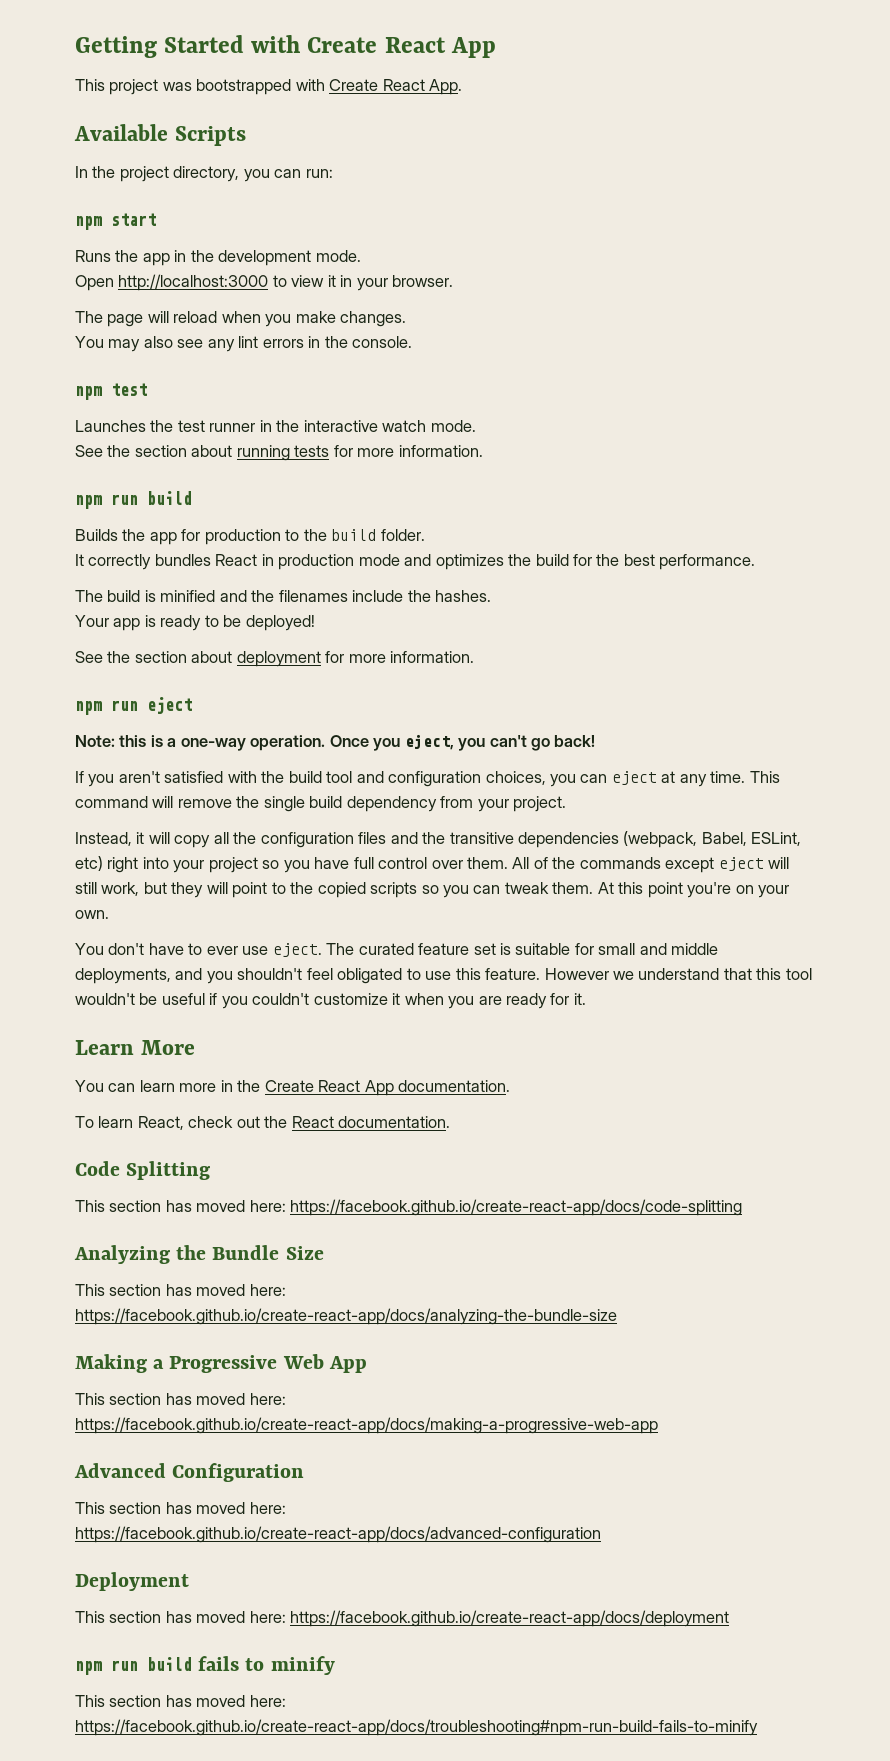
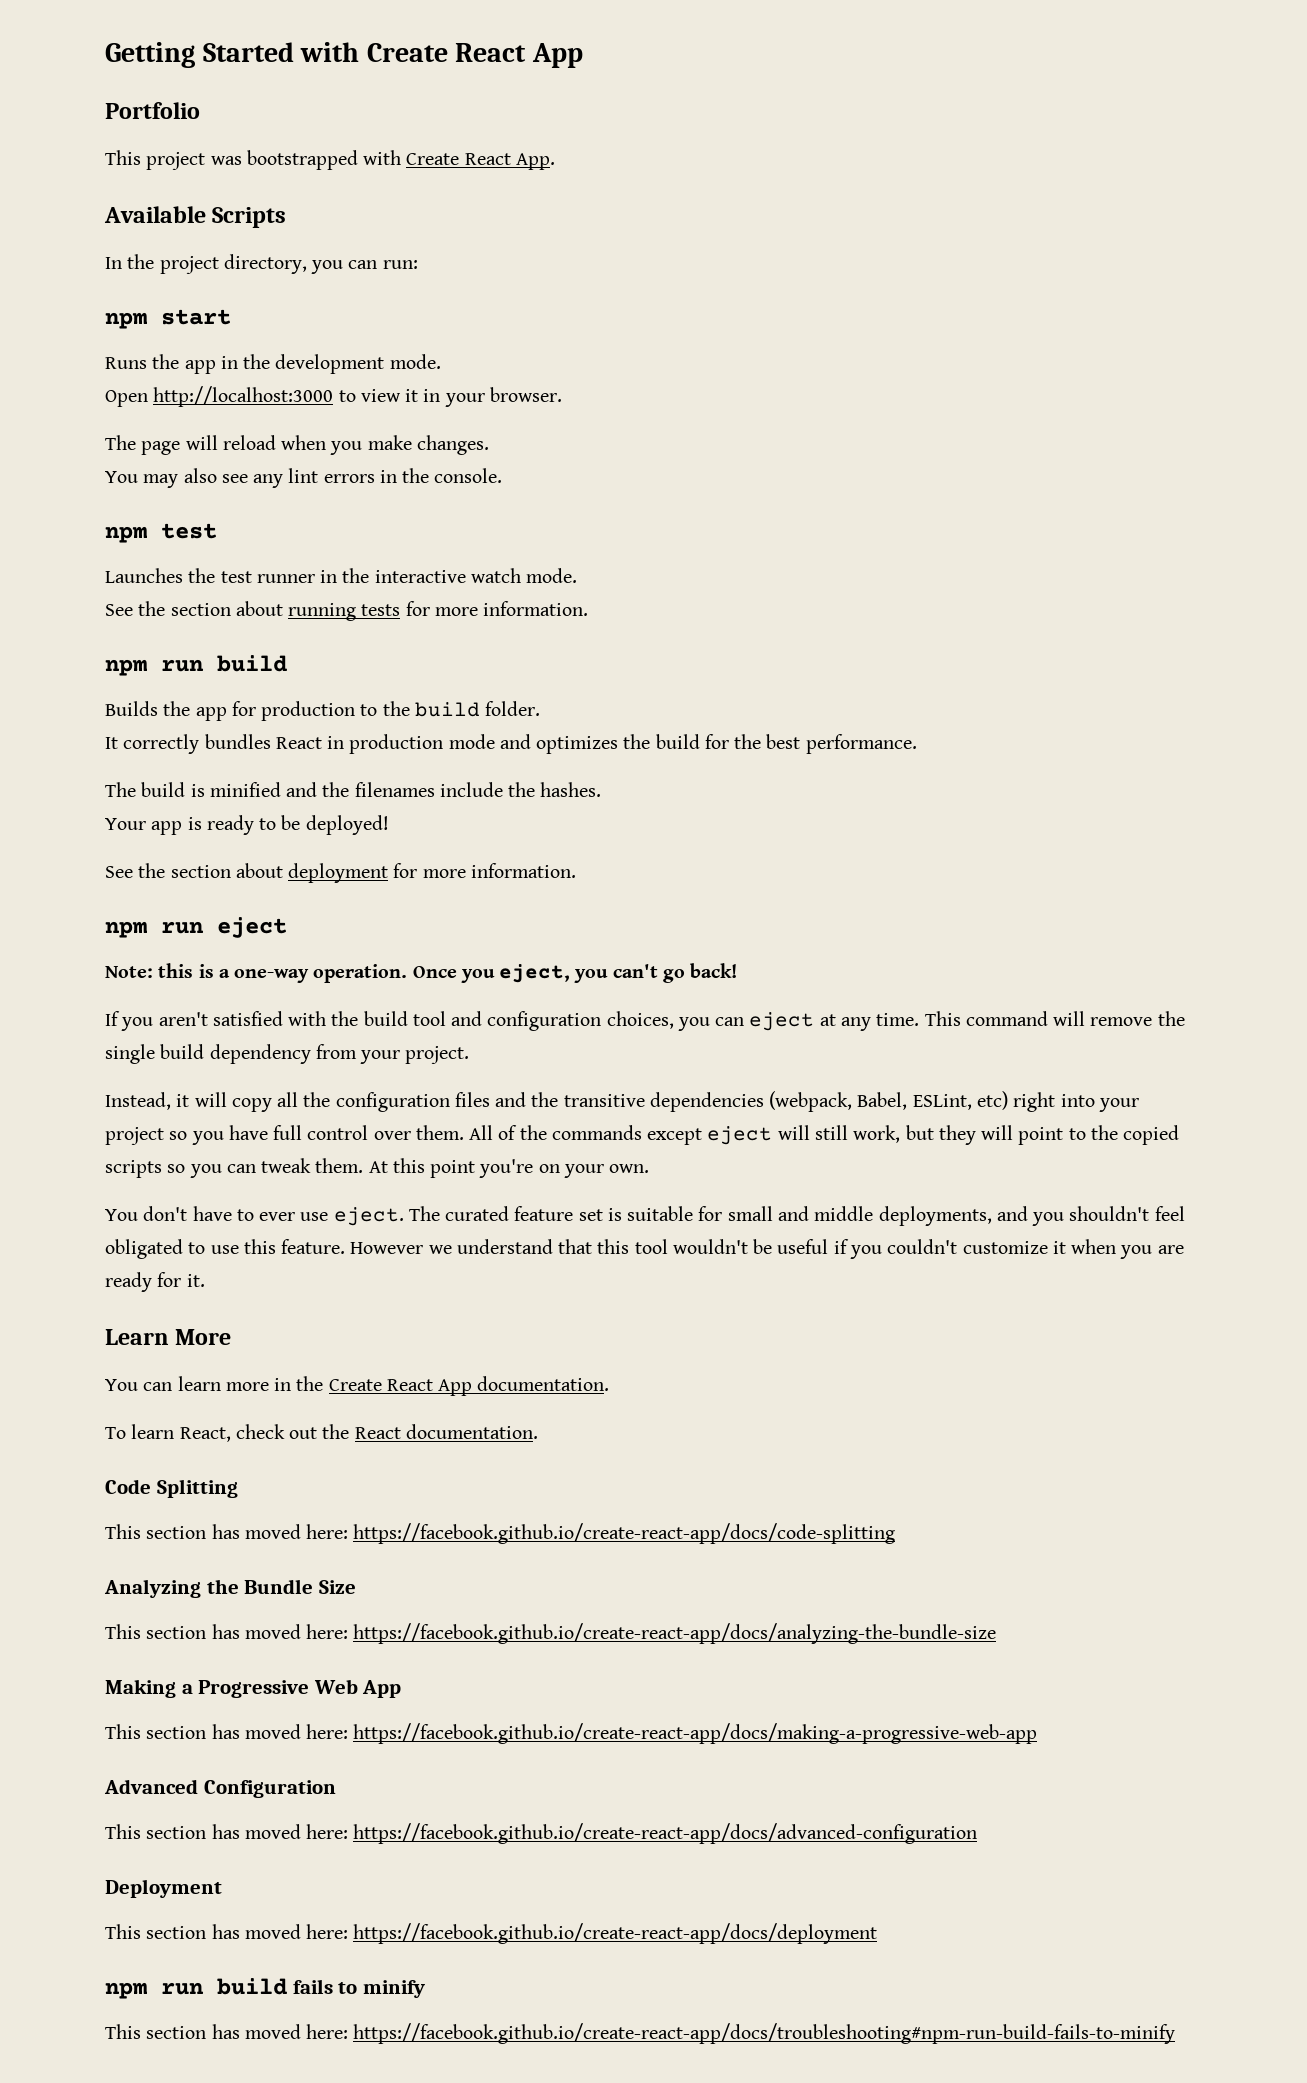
+ Portfolio

